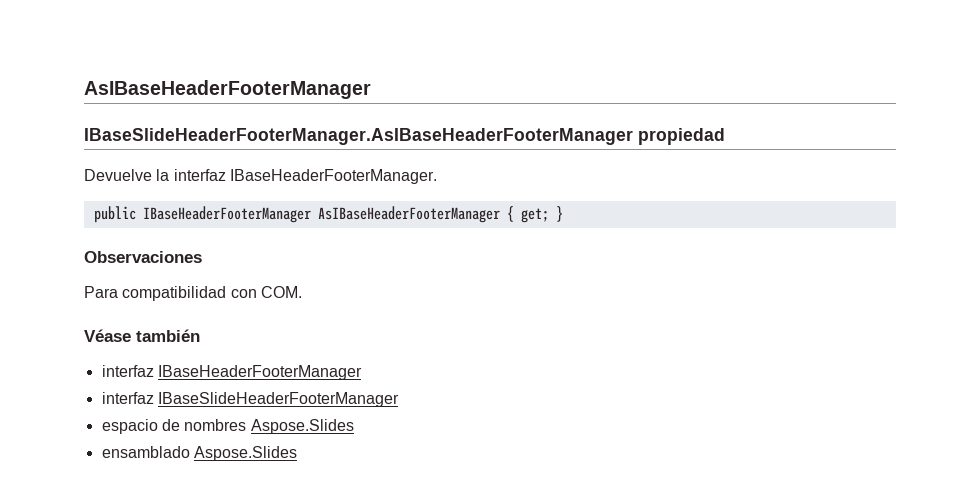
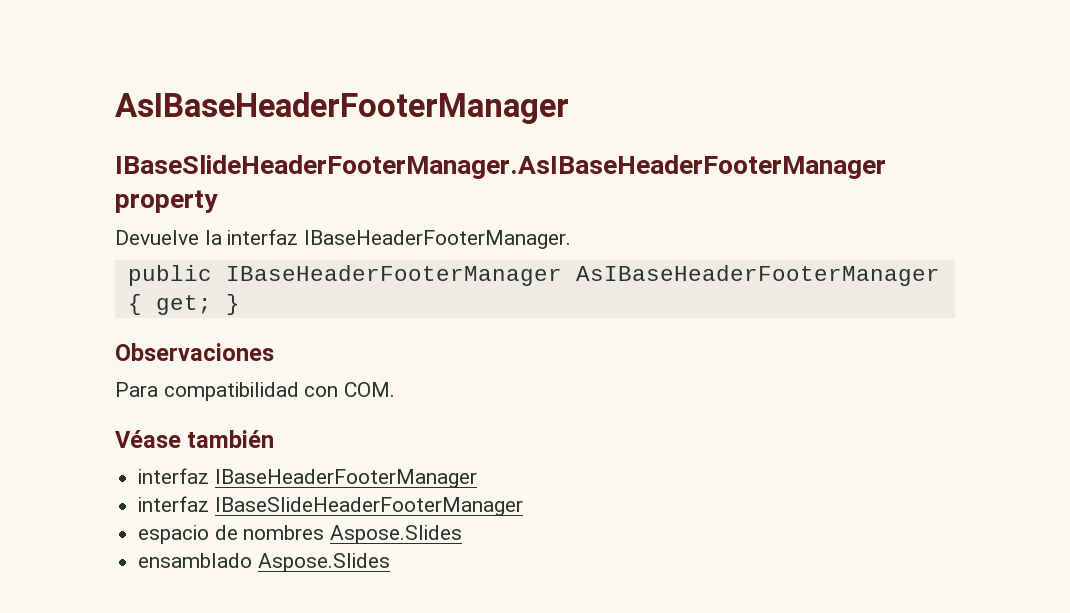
- IBaseSlideHeaderFooterManager.AsIBaseHeaderFooterManager propiedad
+ IBaseSlideHeaderFooterManager.AsIBaseHeaderFooterManager property

